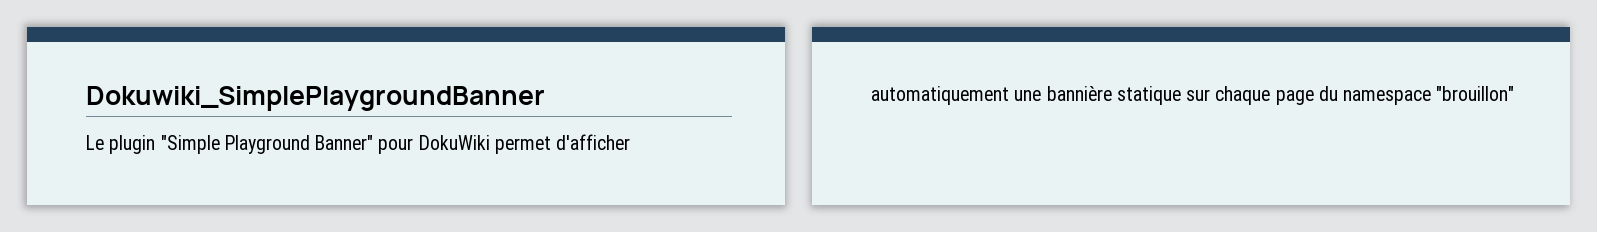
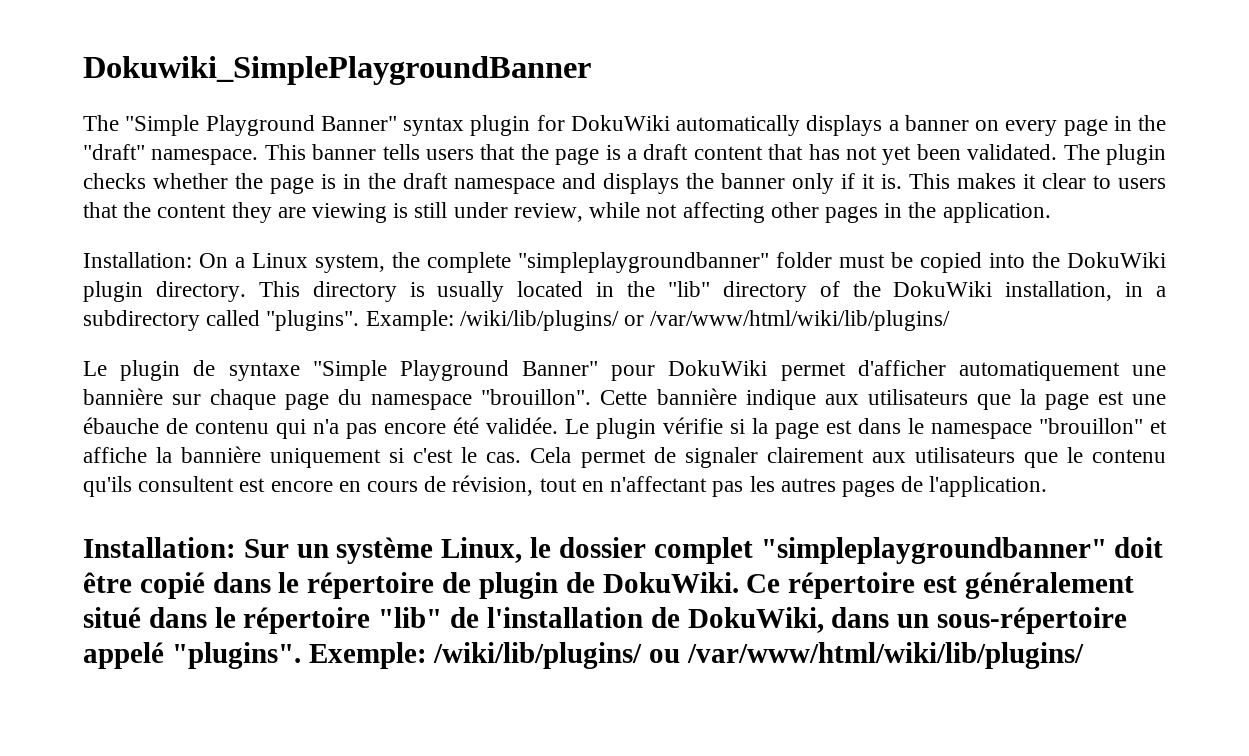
- Le plugin "Simple Playground Banner" pour DokuWiki permet d'afficher automatiquement une bannière statique sur chaque page du namespace "brouillon"
+ The "Simple Playground Banner" syntax plugin for DokuWiki automatically displays a banner on every page in the "draft" namespace. This banner tells users that the page is a draft content that has not yet been validated. The plugin checks whether the page is in the draft namespace and displays the banner only if it is. This makes it clear to users that the content they are viewing is still under review, while not affecting other pages in the application.
+ Installation: On a Linux system, the complete "simpleplaygroundbanner" folder must be copied into the DokuWiki plugin directory. This directory is usually located in the "lib" directory of the DokuWiki installation, in a subdirectory called "plugins". Example: /wiki/lib/plugins/ or /var/www/html/wiki/lib/plugins/
+ Le plugin de syntaxe "Simple Playground Banner" pour DokuWiki permet d'afficher automatiquement une bannière sur chaque page du namespace "brouillon". Cette bannière indique aux utilisateurs que la page est une ébauche de contenu qui n'a pas encore été validée. Le plugin vérifie si la page est dans le namespace "brouillon" et affiche la bannière uniquement si c'est le cas. Cela permet de signaler clairement aux utilisateurs que le contenu qu'ils consultent est encore en cours de révision, tout en n'affectant pas les autres pages de l'application.
+ Installation: Sur un système Linux, le dossier complet "simpleplaygroundbanner" doit être copié dans le répertoire de plugin de DokuWiki. Ce répertoire est généralement situé dans le répertoire "lib" de l'installation de DokuWiki, dans un sous-répertoire appelé "plugins". Exemple: /wiki/lib/plugins/ ou /var/www/html/wiki/lib/plugins/

